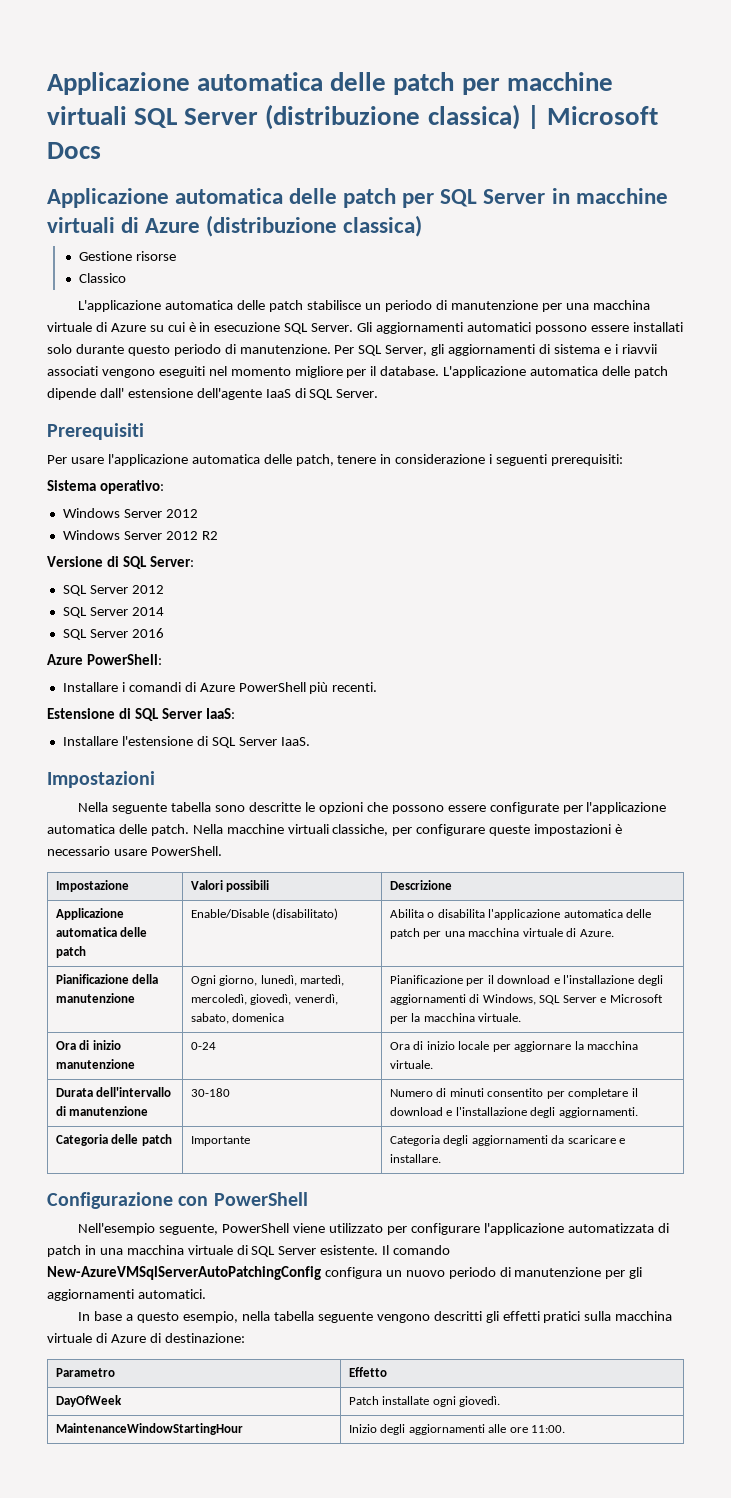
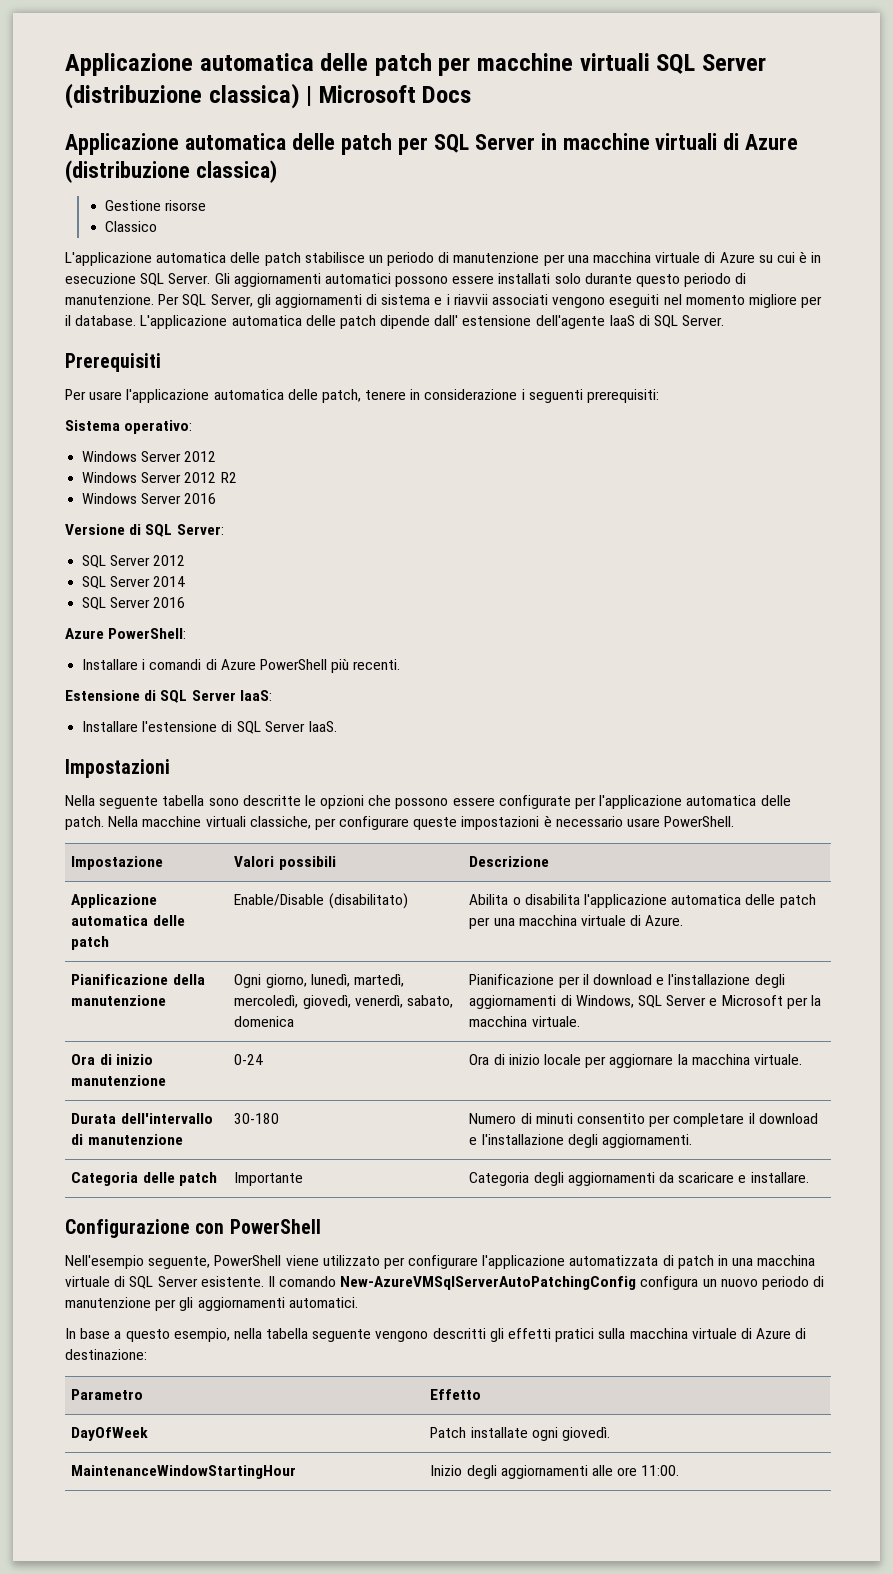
+ Windows Server 2016

